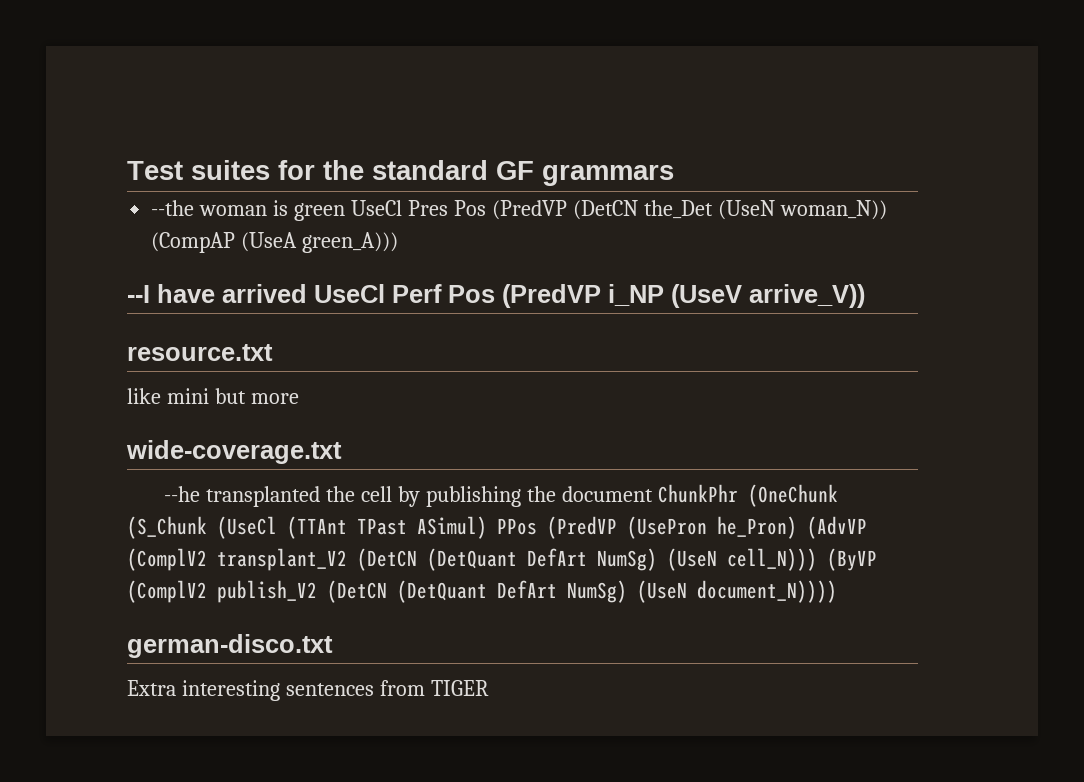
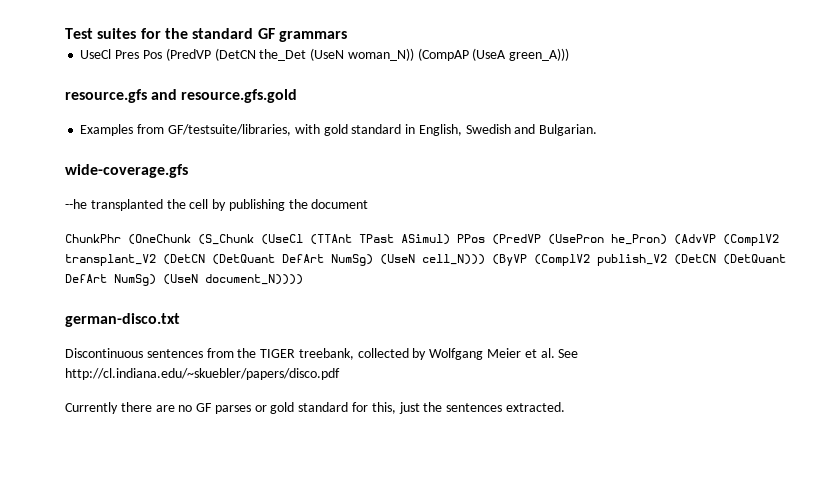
- --the woman is green UseCl Pres Pos (PredVP (DetCN the_Det (UseN woman_N)) (CompAP (UseA green_A)))
+ UseCl Pres Pos (PredVP (DetCN the_Det (UseN woman_N)) (CompAP (UseA green_A)))
- --I have arrived UseCl Perf Pos (PredVP i_NP (UseV arrive_V))
- resource.txt
- like mini but more
- wide-coverage.txt
+ resource.gfs and resource.gfs.gold
+ Examples from GF/testsuite/libraries, with gold standard in English, Swedish and Bulgarian.
+ wide-coverage.gfs
- --he transplanted the cell by publishing the document ChunkPhr (OneChunk (S_Chunk (UseCl (TTAnt TPast ASimul) PPos (PredVP (UsePron he_Pron) (AdvVP (ComplV2 transplant_V2 (DetCN (DetQuant DefArt NumSg) (UseN cell_N))) (ByVP (ComplV2 publish_V2 (DetCN (DetQuant DefArt NumSg) (UseN document_N))))
+ --he transplanted the cell by publishing the document
+ ChunkPhr (OneChunk (S_Chunk (UseCl (TTAnt TPast ASimul) PPos (PredVP (UsePron he_Pron) (AdvVP (ComplV2 transplant_V2 (DetCN (DetQuant DefArt NumSg) (UseN cell_N))) (ByVP (ComplV2 publish_V2 (DetCN (DetQuant DefArt NumSg) (UseN document_N))))
- Extra interesting sentences from TIGER
+ Discontinuous sentences from the TIGER treebank, collected by Wolfgang Meier et al. See http://cl.indiana.edu/~skuebler/papers/disco.pdf
+ Currently there are no GF parses or gold standard for this, just the sentences extracted.

